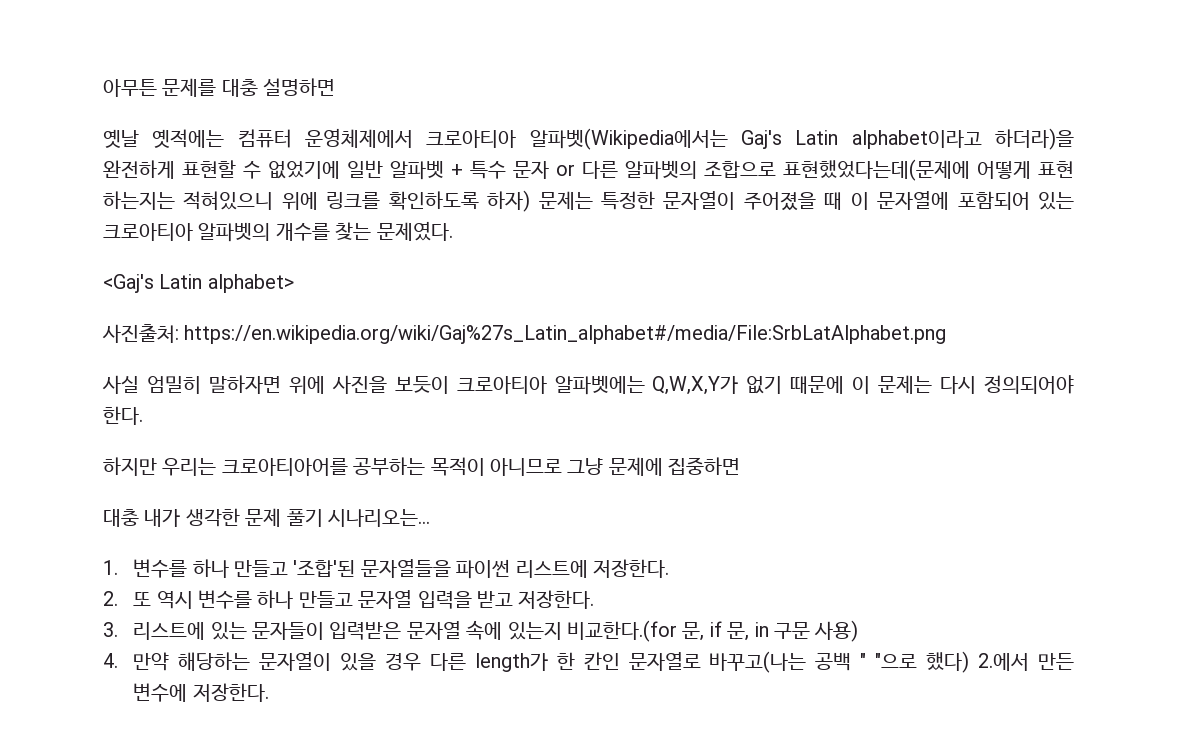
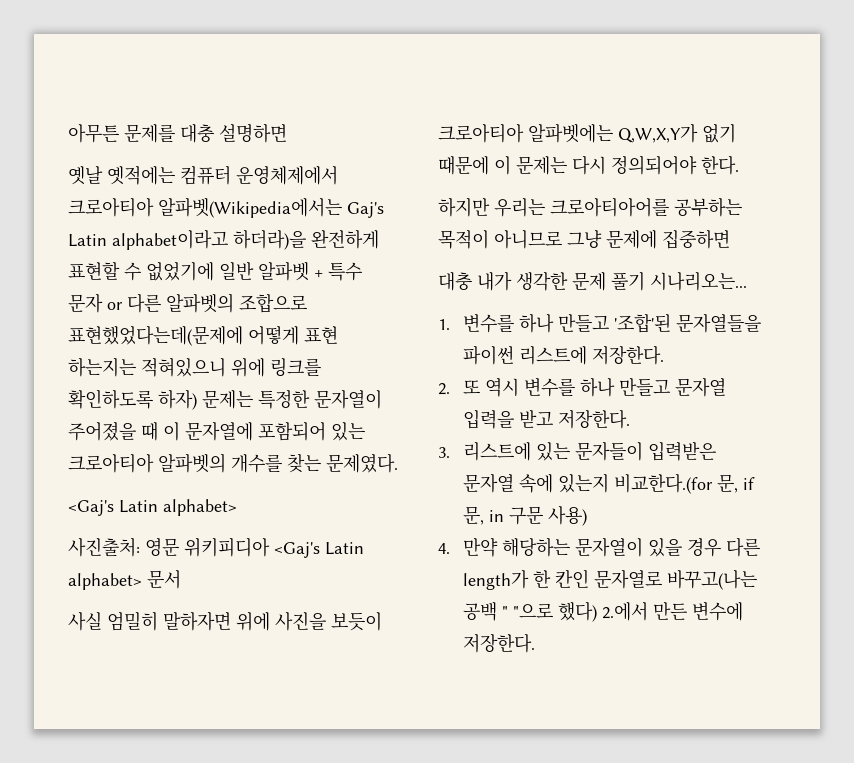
- 사진출처: https://en.wikipedia.org/wiki/Gaj%27s_Latin_alphabet#/media/File:SrbLatAlphabet.png
+ 사진출처: 영문 위키피디아 <Gaj's Latin alphabet> 문서

